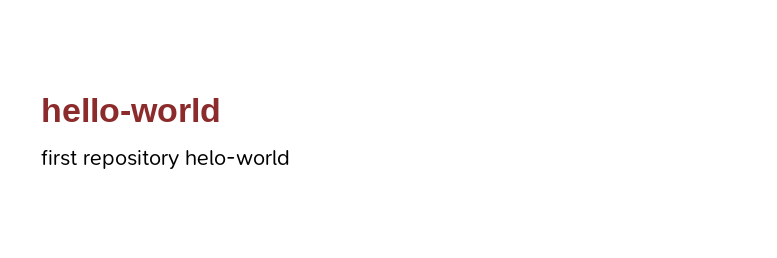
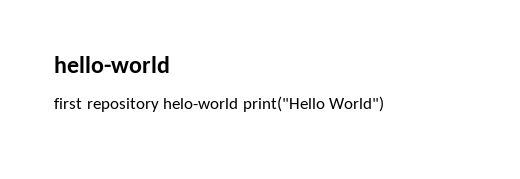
- first repository helo-world
+ first repository helo-world print("Hello World")

